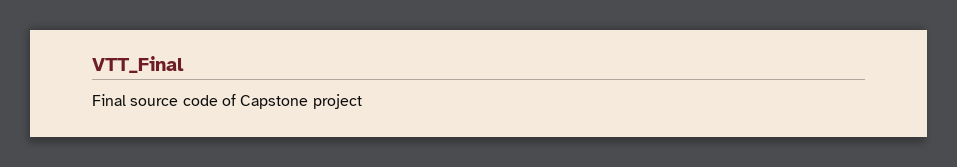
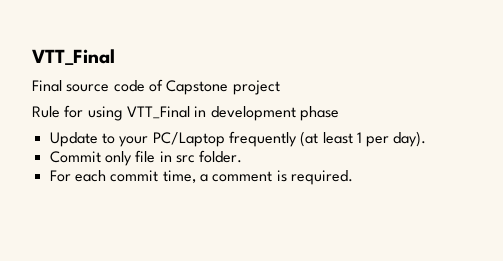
+ Rule for using VTT_Final in development phase
+ Update to your PC/Laptop frequently (at least 1 per day).
+ Commit only file in src folder.
+ For each commit time, a comment is required.

